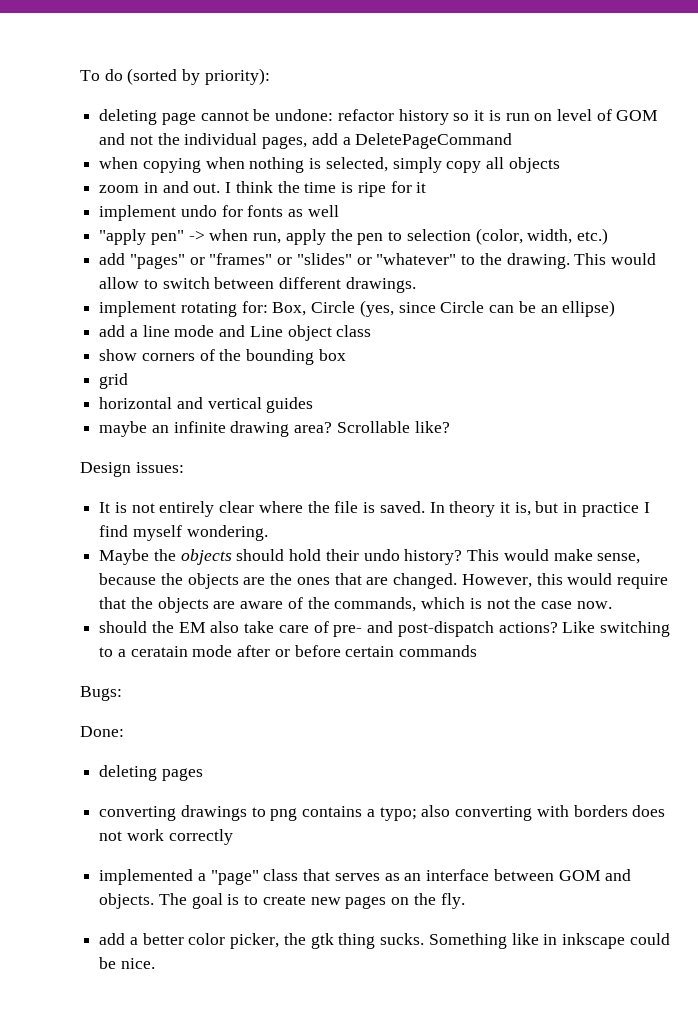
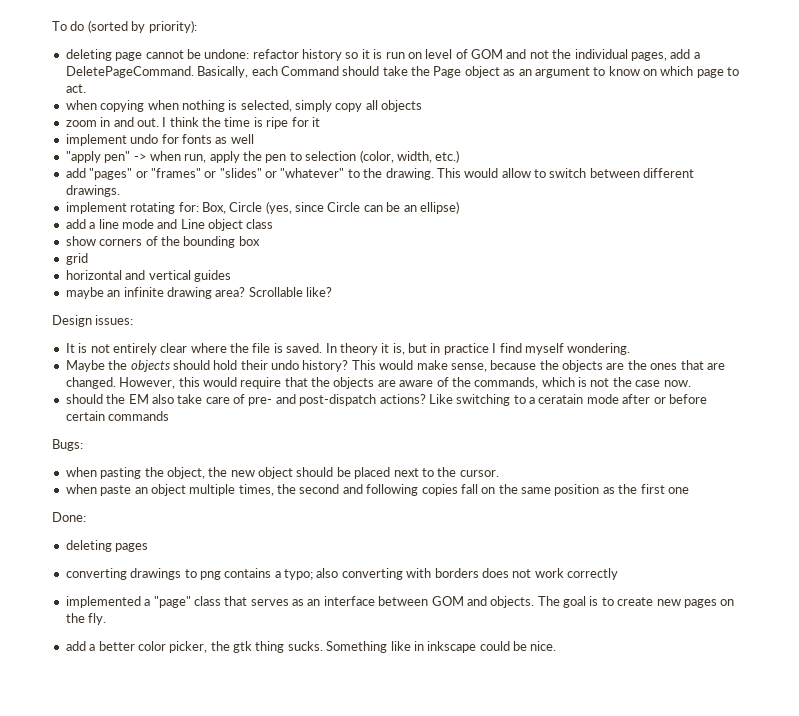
- deleting page cannot be undone: refactor history so it is run on level of GOM and not the individual pages, add a DeletePageCommand
+ deleting page cannot be undone: refactor history so it is run on level of GOM and not the individual pages, add a DeletePageCommand. Basically, each Command should take the Page object as an argument to know on which page to act.
+ when pasting the object, the new object should be placed next to the cursor.
+ when paste an object multiple times, the second and following copies fall on the same position as the first one

